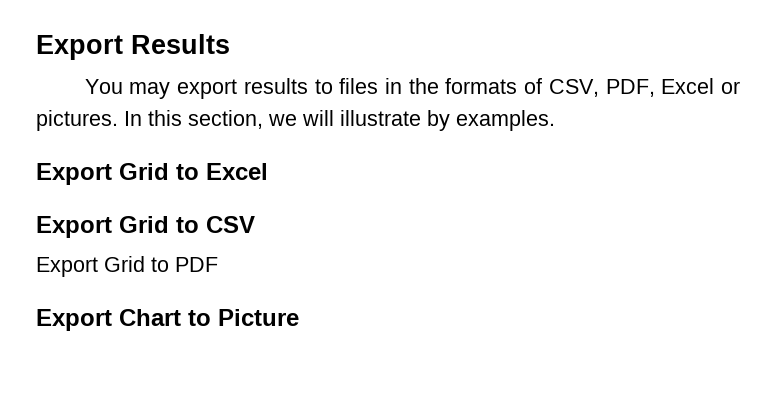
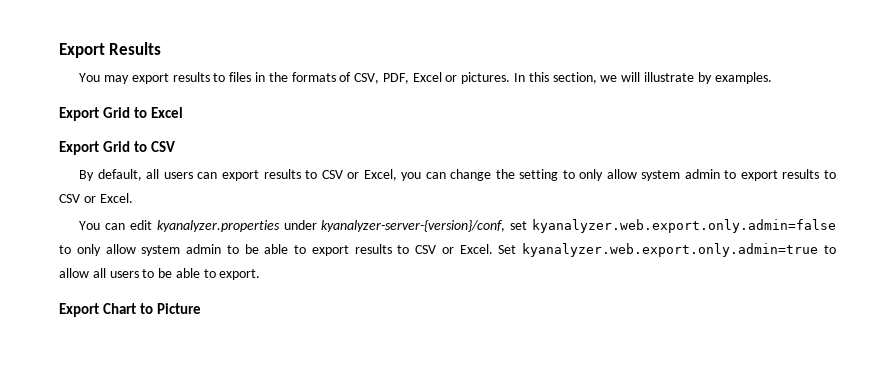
- Export Grid to PDF
+ By default, all users can export results to CSV or Excel, you can change the setting to only allow system admin to export results to CSV or Excel.
+ You can edit kyanalyzer.properties under kyanalyzer-server-{version}/conf, set kyanalyzer.web.export.only.admin=false to only allow system admin to be able to export results to CSV or Excel. Set kyanalyzer.web.export.only.admin=true to allow all users to be able to export.

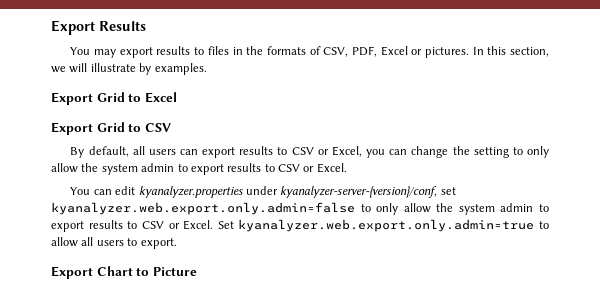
- By default, all users can export results to CSV or Excel, you can change the setting to only allow system admin to export results to CSV or Excel.
+ By default, all users can export results to CSV or Excel, you can change the setting to only allow the system admin to export results to CSV or Excel.
- You can edit kyanalyzer.properties under kyanalyzer-server-{version}/conf, set kyanalyzer.web.export.only.admin=false to only allow system admin to be able to export results to CSV or Excel.
+ You can edit kyanalyzer.properties under kyanalyzer-server-{version}/conf, set kyanalyzer.web.export.only.admin=false to only allow the system admin to export results to CSV or Excel.
- Set kyanalyzer.web.export.only.admin=true to allow all users to be able to export.
+ Set kyanalyzer.web.export.only.admin=true to allow all users to export.

